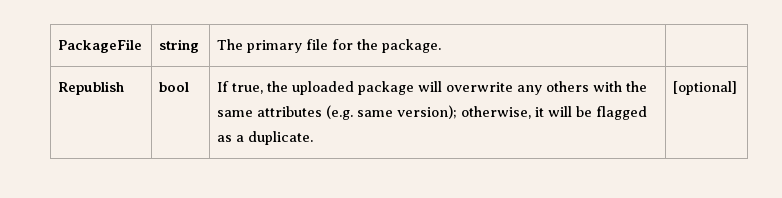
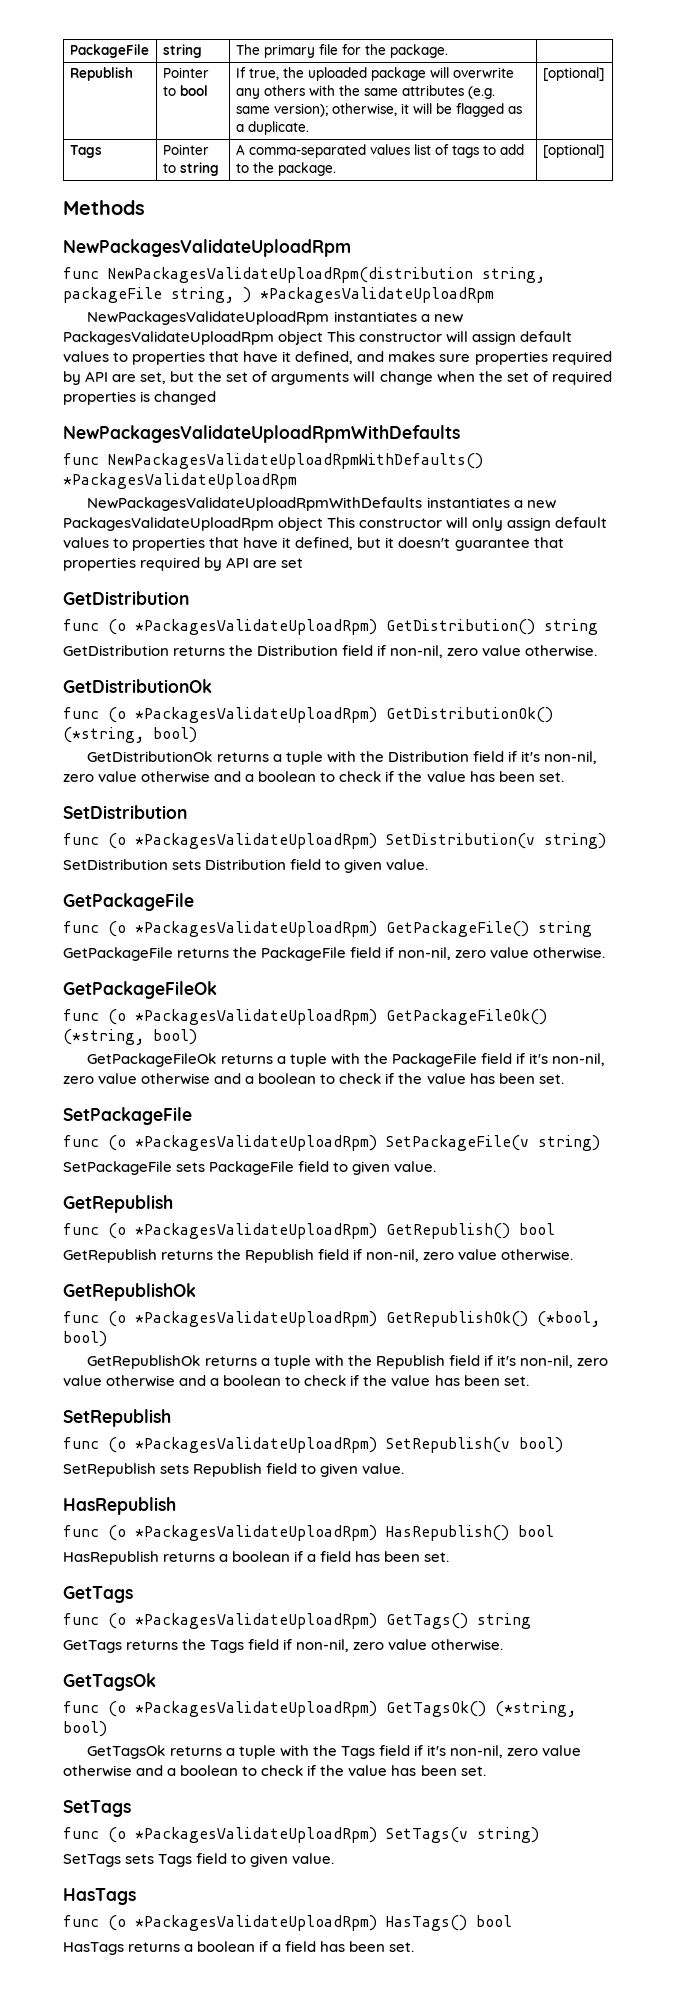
- Republish | bool | If true, the uploaded package will overwrite any others with the same attributes (e.g. same version); otherwise, it will be flagged as a duplicate. | [optional]
+ Republish | Pointer to bool | If true, the uploaded package will overwrite any others with the same attributes (e.g. same version); otherwise, it will be flagged as a duplicate. | [optional]
+ Tags | Pointer to string | A comma-separated values list of tags to add to the package. | [optional]
+ Methods
+ NewPackagesValidateUploadRpm
+ func NewPackagesValidateUploadRpm(distribution string, packageFile string, ) *PackagesValidateUploadRpm
+ NewPackagesValidateUploadRpm instantiates a new PackagesValidateUploadRpm object This constructor will assign default values to properties that have it defined, and makes sure properties required by API are set, but the set of arguments will change when the set of required properties is changed
+ NewPackagesValidateUploadRpmWithDefaults
+ func NewPackagesValidateUploadRpmWithDefaults() *PackagesValidateUploadRpm
+ NewPackagesValidateUploadRpmWithDefaults instantiates a new PackagesValidateUploadRpm object This constructor will only assign default values to properties that have it defined, but it doesn't guarantee that properties required by API are set
+ GetDistribution
+ func (o *PackagesValidateUploadRpm) GetDistribution() string
+ GetDistribution returns the Distribution field if non-nil, zero value otherwise.
+ GetDistributionOk
+ func (o *PackagesValidateUploadRpm) GetDistributionOk() (*string, bool)
+ GetDistributionOk returns a tuple with the Distribution field if it's non-nil, zero value otherwise and a boolean to check if the value has been set.
+ SetDistribution
+ func (o *PackagesValidateUploadRpm) SetDistribution(v string)
+ SetDistribution sets Distribution field to given value.
+ GetPackageFile
+ func (o *PackagesValidateUploadRpm) GetPackageFile() string
+ GetPackageFile returns the PackageFile field if non-nil, zero value otherwise.
+ GetPackageFileOk
+ func (o *PackagesValidateUploadRpm) GetPackageFileOk() (*string, bool)
+ GetPackageFileOk returns a tuple with the PackageFile field if it's non-nil, zero value otherwise and a boolean to check if the value has been set.
+ SetPackageFile
+ func (o *PackagesValidateUploadRpm) SetPackageFile(v string)
+ SetPackageFile sets PackageFile field to given value.
+ GetRepublish
+ func (o *PackagesValidateUploadRpm) GetRepublish() bool
+ GetRepublish returns the Republish field if non-nil, zero value otherwise.
+ GetRepublishOk
+ func (o *PackagesValidateUploadRpm) GetRepublishOk() (*bool, bool)
+ GetRepublishOk returns a tuple with the Republish field if it's non-nil, zero value otherwise and a boolean to check if the value has been set.
+ SetRepublish
+ func (o *PackagesValidateUploadRpm) SetRepublish(v bool)
+ SetRepublish sets Republish field to given value.
+ HasRepublish
+ func (o *PackagesValidateUploadRpm) HasRepublish() bool
+ HasRepublish returns a boolean if a field has been set.
+ GetTags
+ func (o *PackagesValidateUploadRpm) GetTags() string
+ GetTags returns the Tags field if non-nil, zero value otherwise.
+ GetTagsOk
+ func (o *PackagesValidateUploadRpm) GetTagsOk() (*string, bool)
+ GetTagsOk returns a tuple with the Tags field if it's non-nil, zero value otherwise and a boolean to check if the value has been set.
+ SetTags
+ func (o *PackagesValidateUploadRpm) SetTags(v string)
+ SetTags sets Tags field to given value.
+ HasTags
+ func (o *PackagesValidateUploadRpm) HasTags() bool
+ HasTags returns a boolean if a field has been set.

